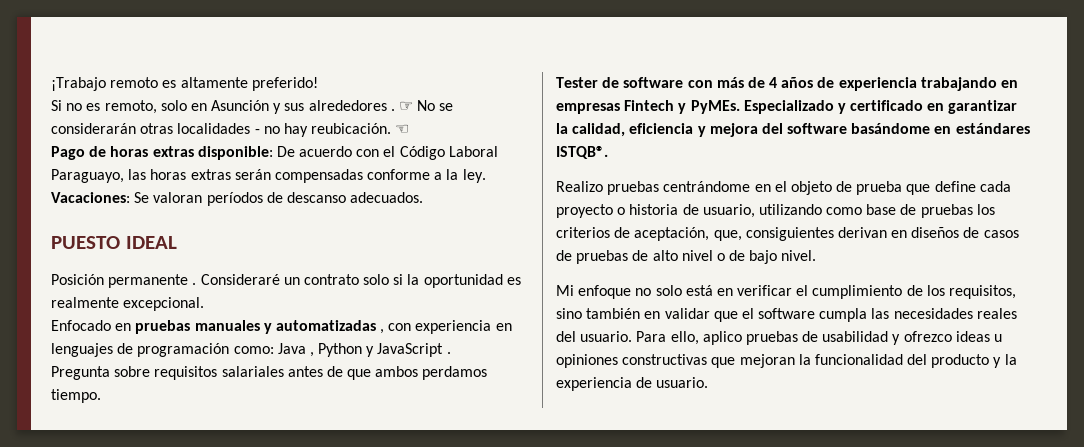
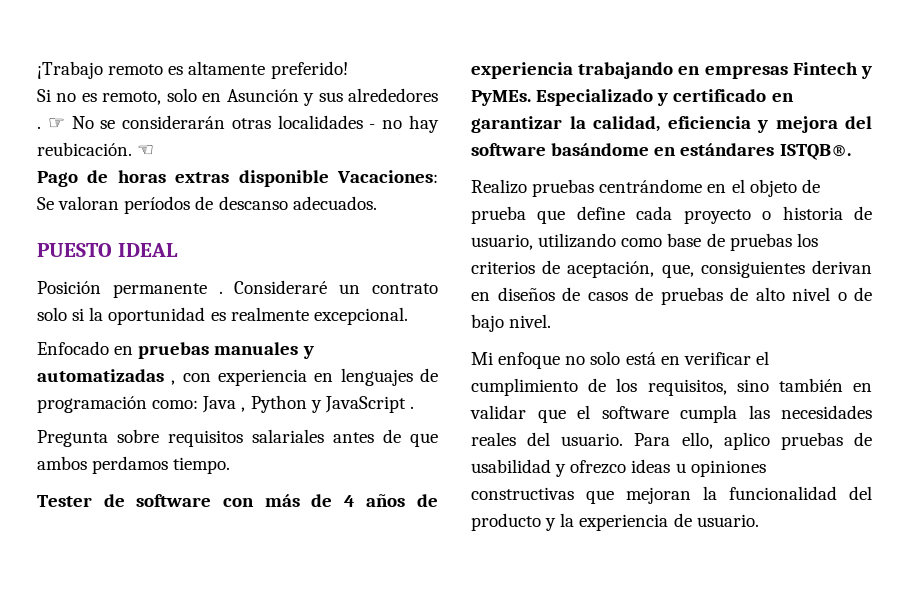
- Pago de horas extras disponible: De acuerdo con el Código Laboral Paraguayo, las horas extras serán compensadas conforme a la ley. Vacaciones: Se valoran períodos de descanso adecuados.
+ Pago de horas extras disponible Vacaciones: Se valoran períodos de descanso adecuados.

